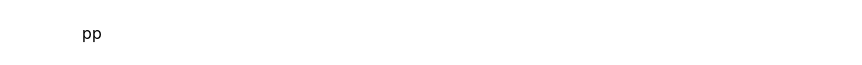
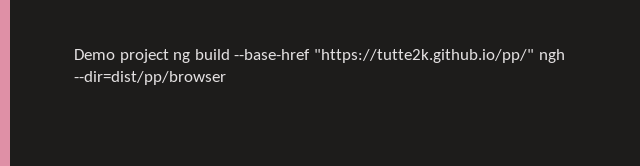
- pp
+ Demo project ng build --base-href "https://tutte2k.github.io/pp/" ngh --dir=dist/pp/browser

